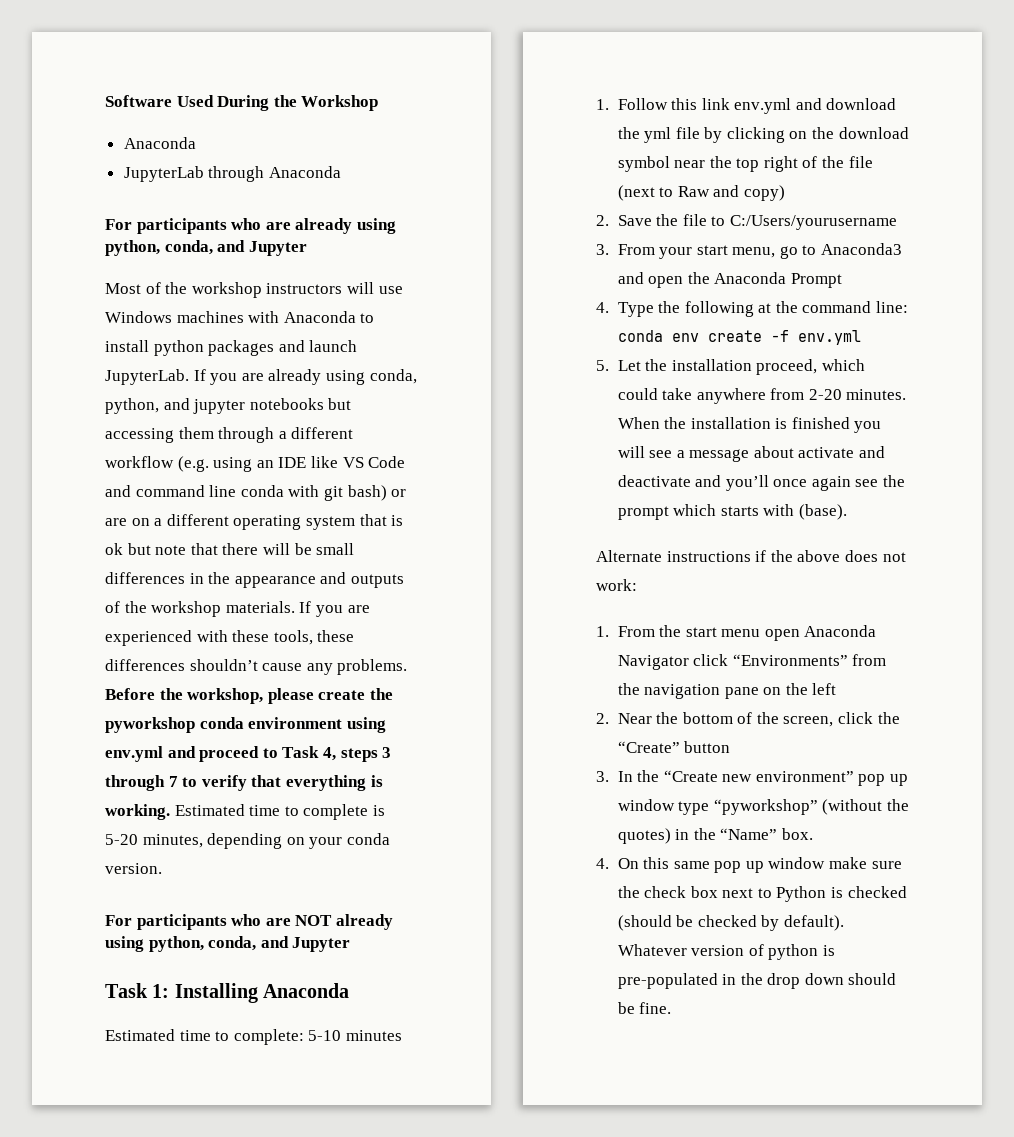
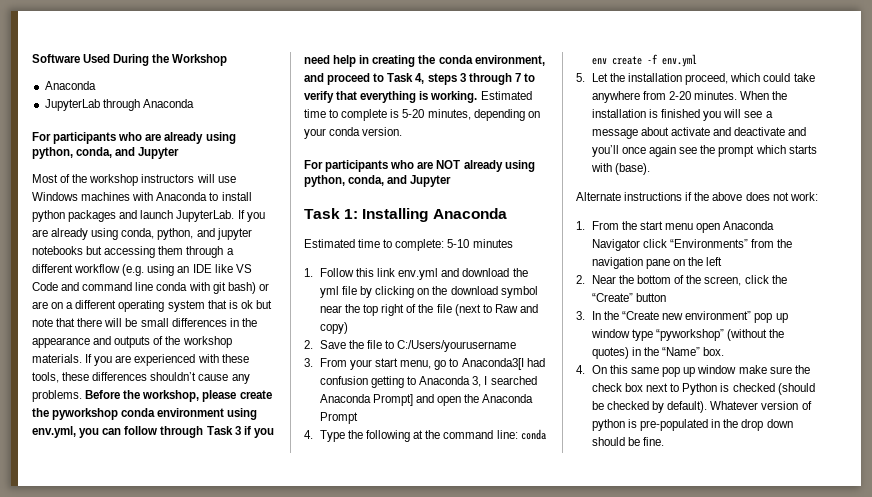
- Before the workshop, please create the pyworkshop conda environment using env.yml and proceed to Task 4, steps 3 through 7 to verify that everything is working.
+ Before the workshop, please create the pyworkshop conda environment using env.yml, you can follow through Task 3 if you need help in creating the conda environment, and proceed to Task 4, steps 3 through 7 to verify that everything is working.
- 3. From your start menu, go to Anaconda3 and open the Anaconda Prompt
+ 3. From your start menu, go to Anaconda3[I had confusion getting to Anaconda 3, I searched Anaconda Prompt] and open the Anaconda Prompt

